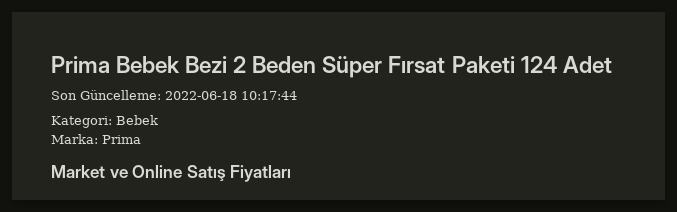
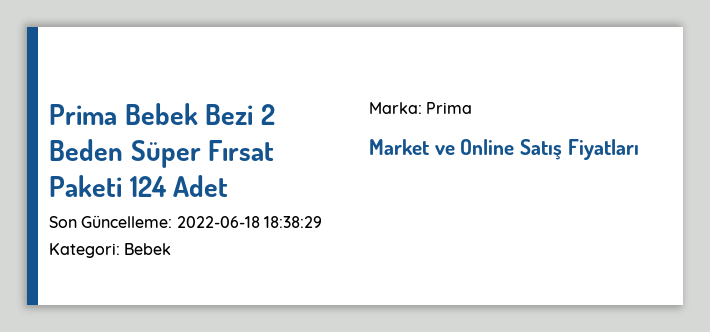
- Son Güncelleme: 2022-06-18 10:17:44
+ Son Güncelleme: 2022-06-18 18:38:29

